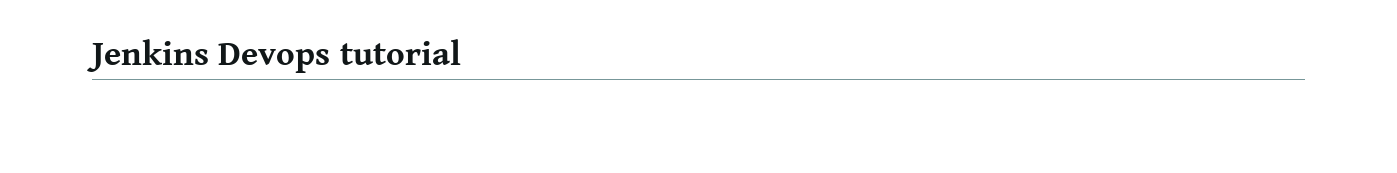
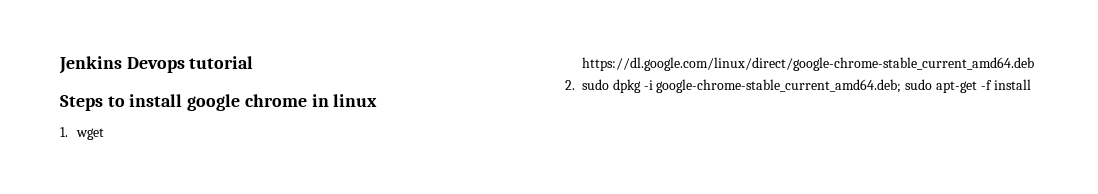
+ Steps to install google chrome in linux
+ 1. wget https://dl.google.com/linux/direct/google-chrome-stable_current_amd64.deb
+ 2. sudo dpkg -i google-chrome-stable_current_amd64.deb; sudo apt-get -f install

